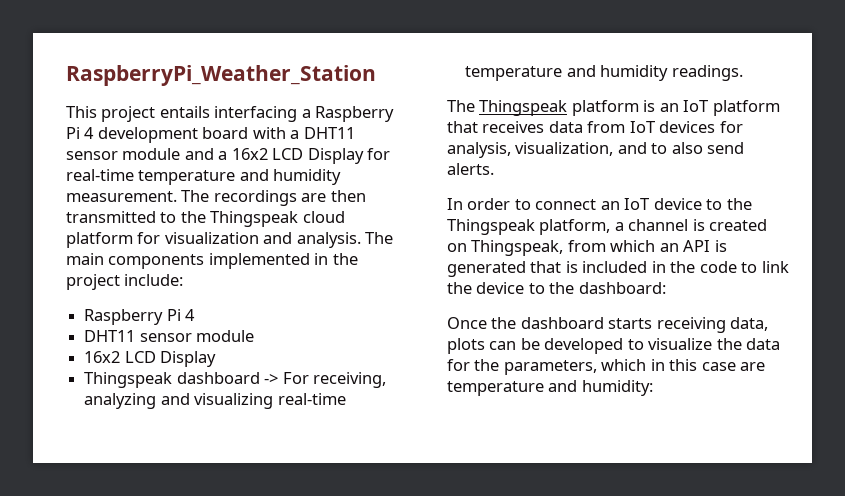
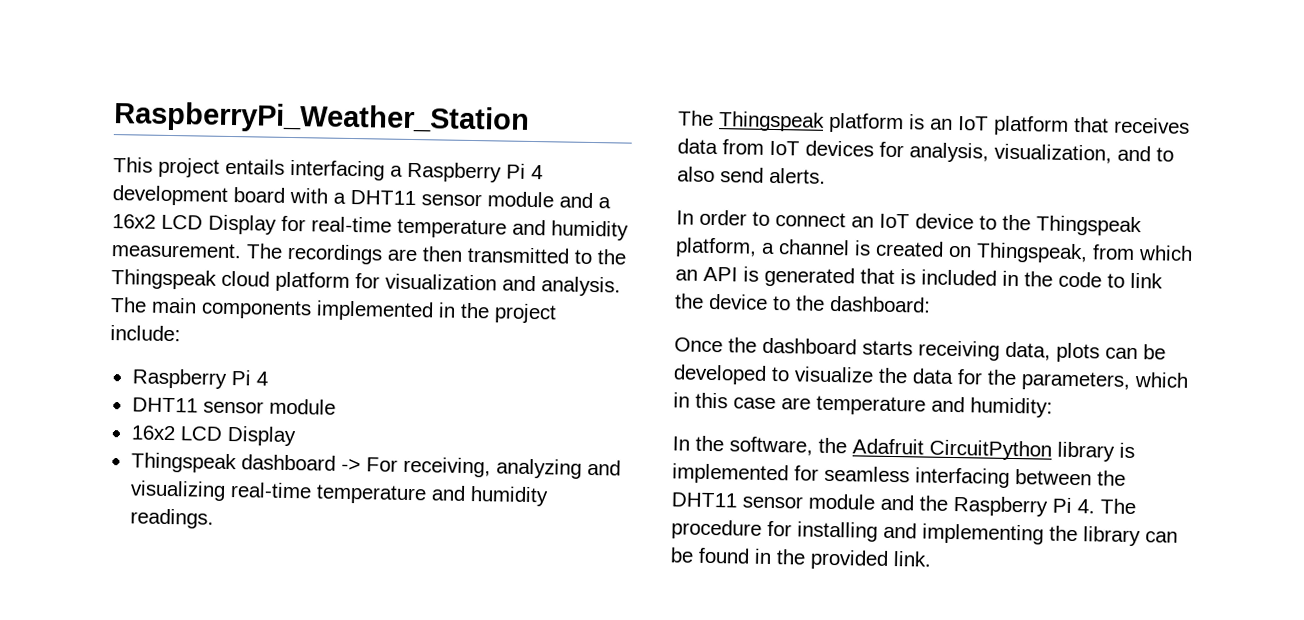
+ In the software, the Adafruit CircuitPython library is implemented for seamless interfacing between the DHT11 sensor module and the Raspberry Pi 4. The procedure for installing and implementing the library can be found in the provided link.

